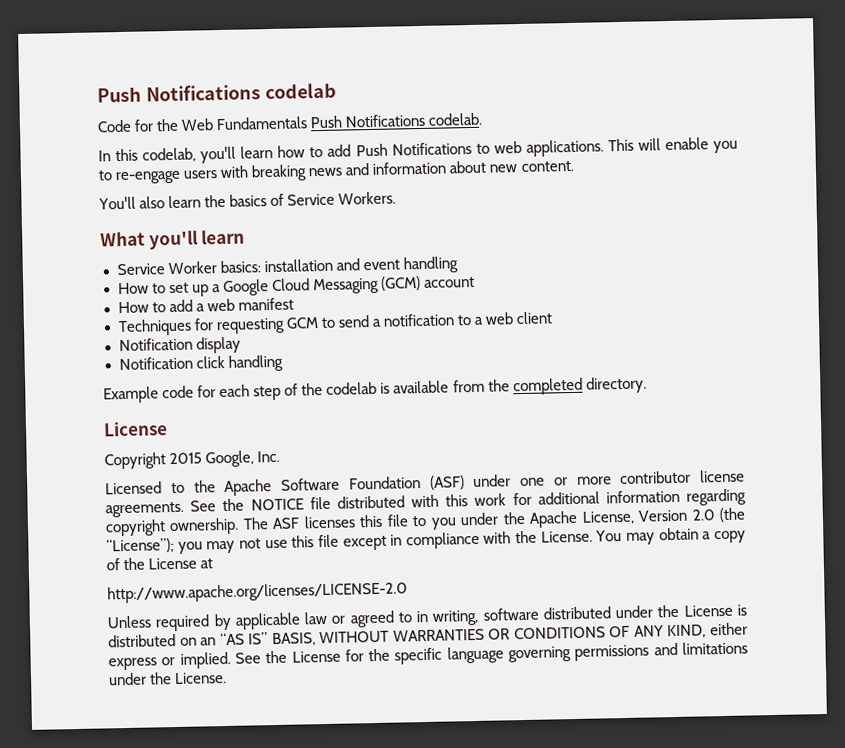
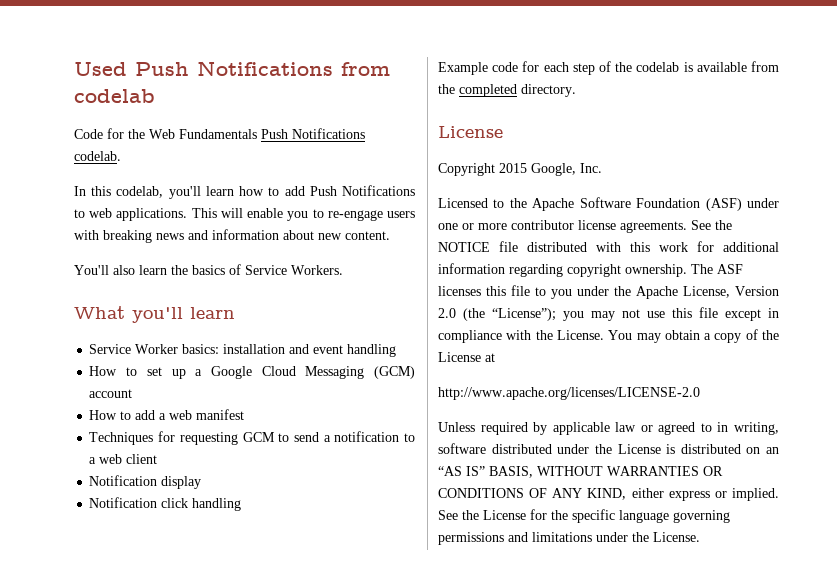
- Push Notifications codelab
+ Used Push Notifications from codelab

